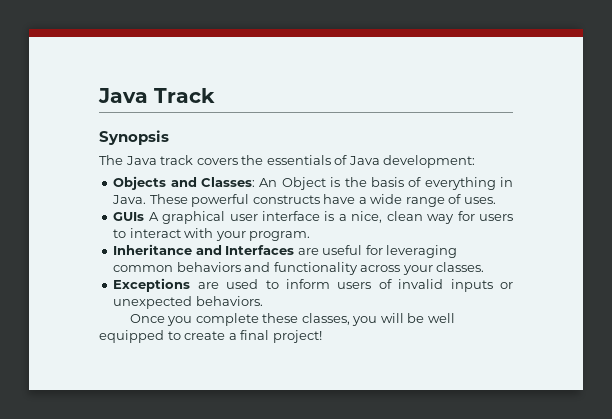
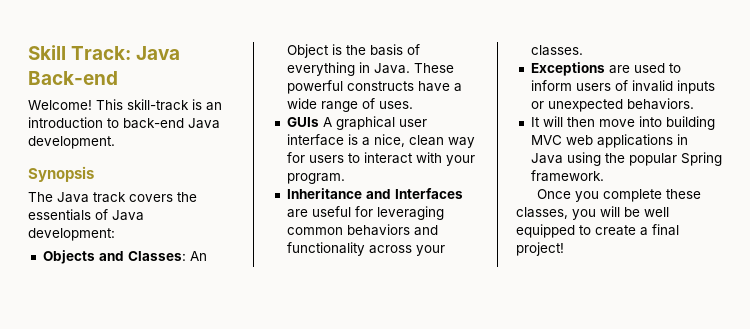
- Java Track
+ Skill Track: Java Back-end
+ Welcome! This skill-track is an introduction to back-end Java development.
+ It will then move into building MVC web applications in Java using the popular Spring framework.

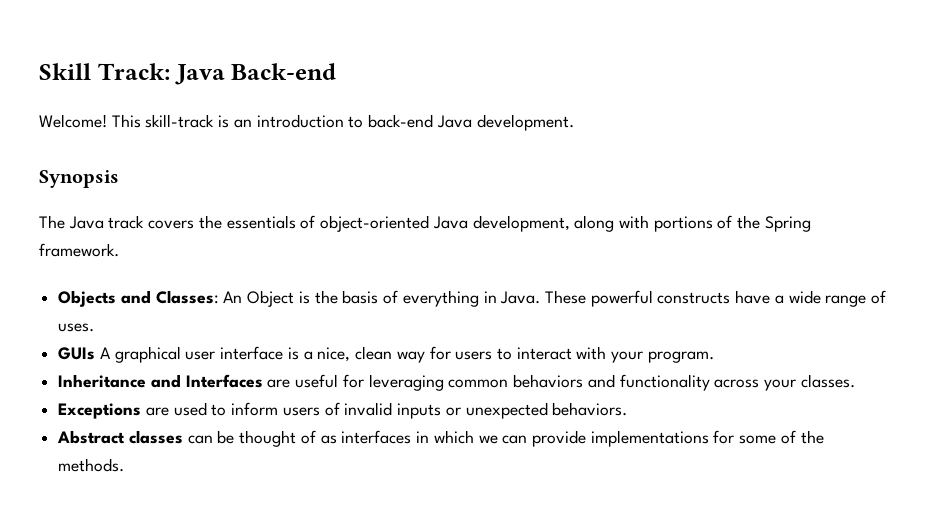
- The Java track covers the essentials of Java development:
+ The Java track covers the essentials of object-oriented Java development, along with portions of the Spring framework.
- It will then move into building MVC web applications in Java using the popular Spring framework.
- Once you complete these classes, you will be well equipped to create a final project!
+ Abstract classes can be thought of as interfaces in which we can provide implementations for some of the methods.

